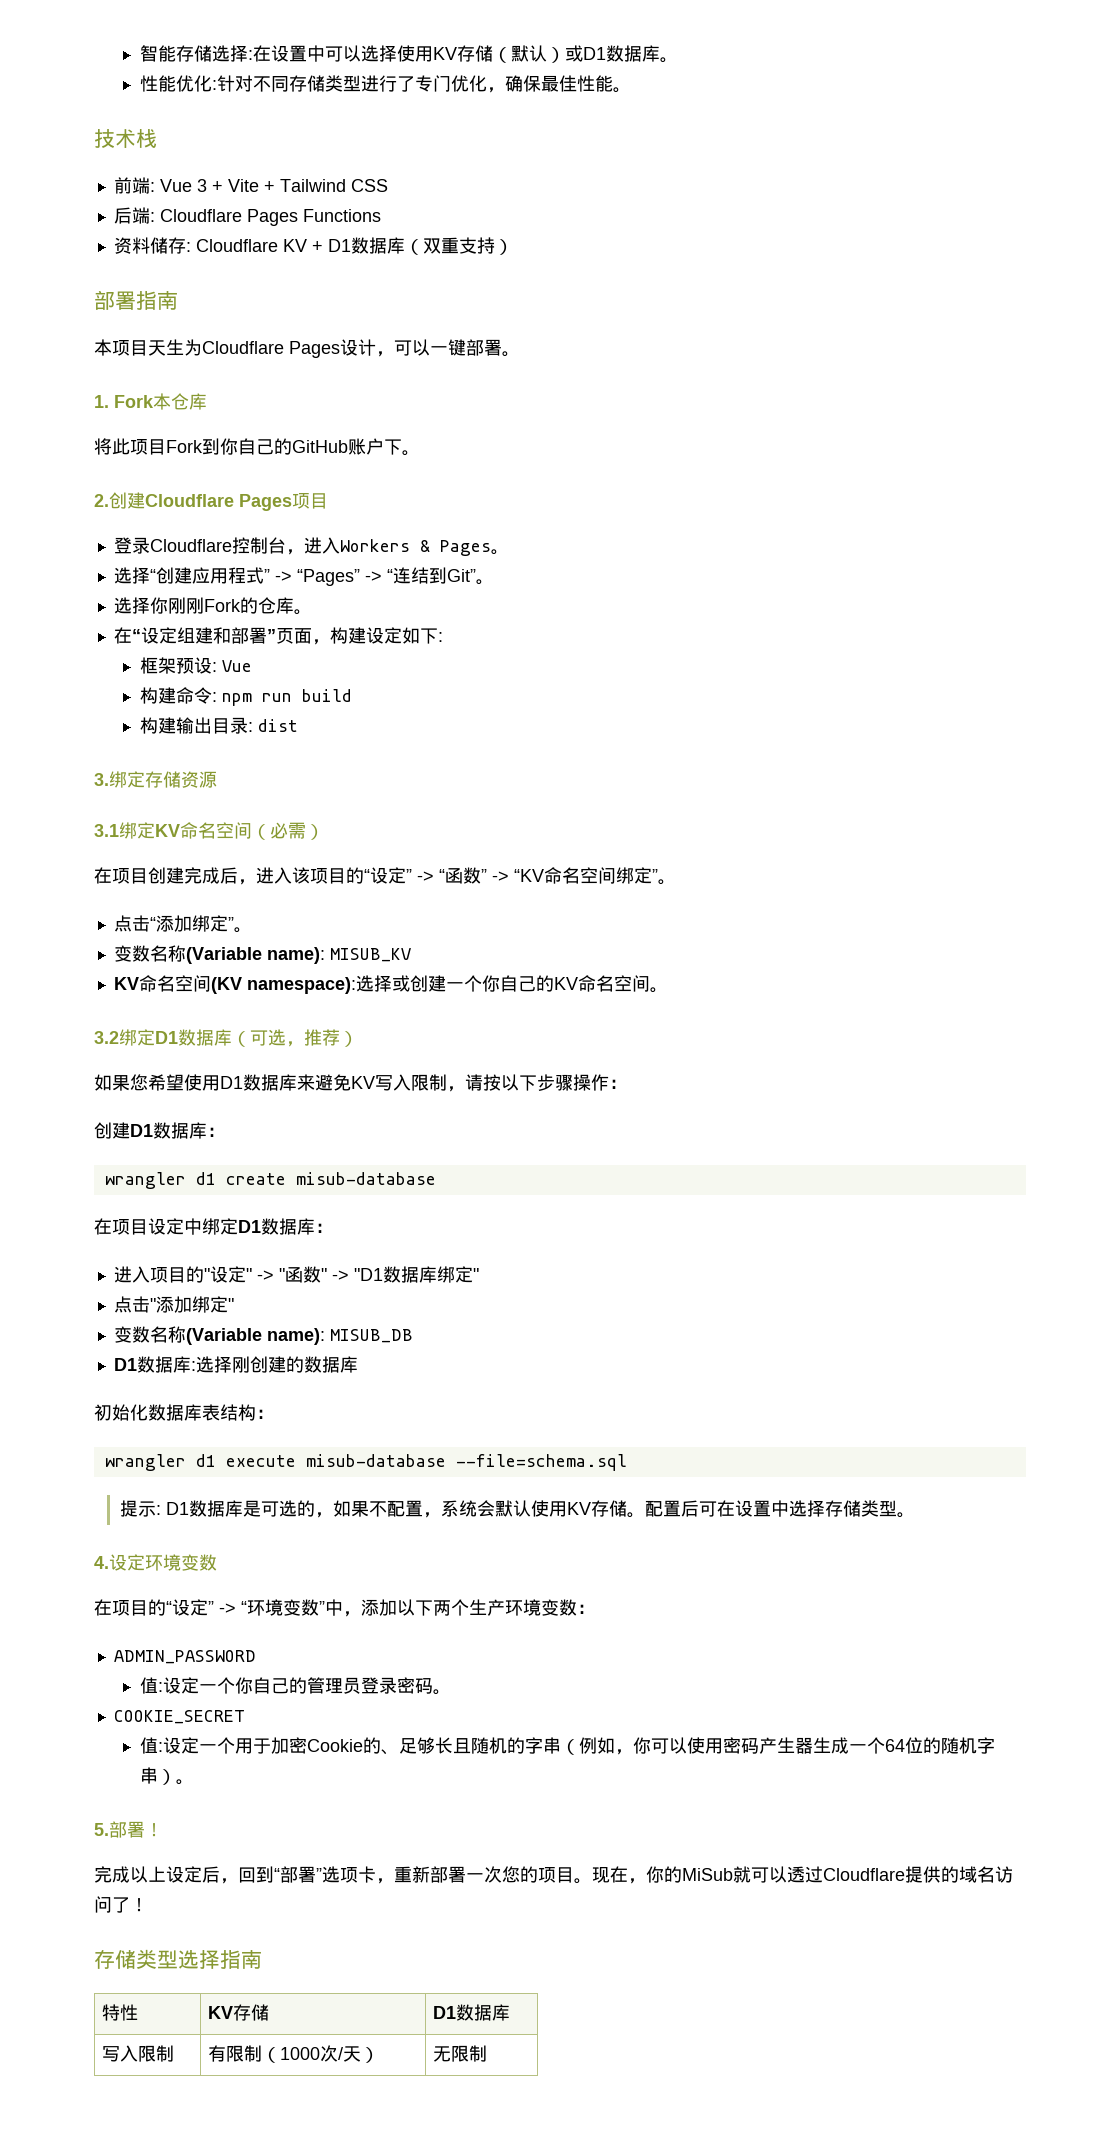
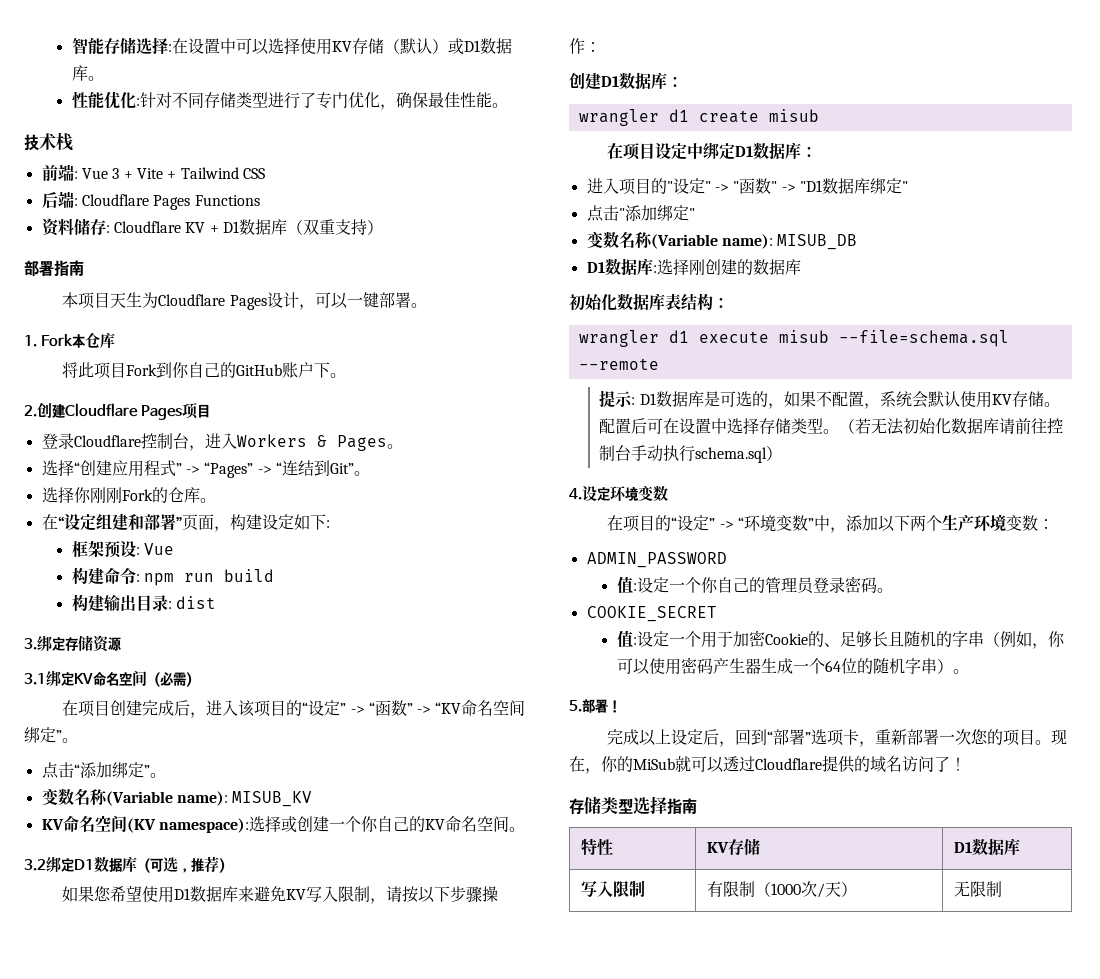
- wrangler d1 create misub-database
+ wrangler d1 create misub
- wrangler d1 execute misub-database --file=schema.sql
+ wrangler d1 execute misub --file=schema.sql --remote
+ （若无法初始化数据库请前往控制台手动执行schema.sql）

